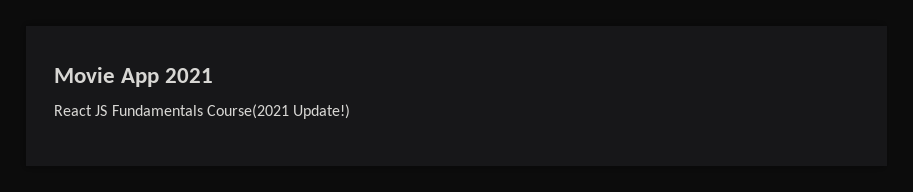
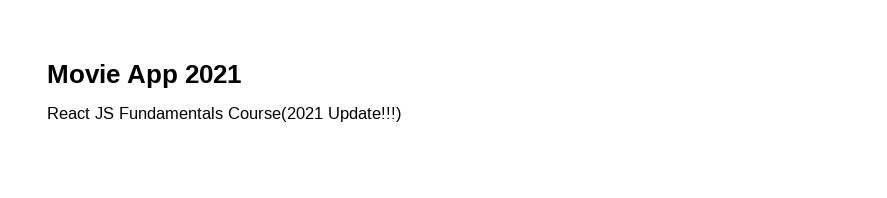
- React JS Fundamentals Course(2021 Update!)
+ React JS Fundamentals Course(2021 Update!!!)

